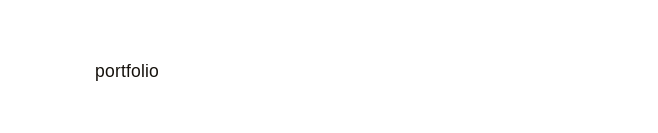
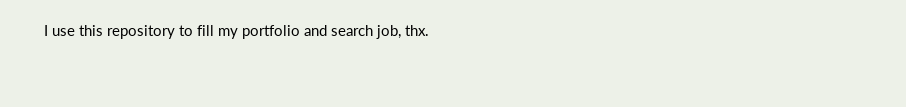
- portfolio
+ I use this repository to fill my portfolio and search job, thx.

